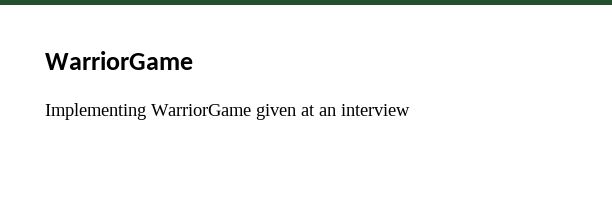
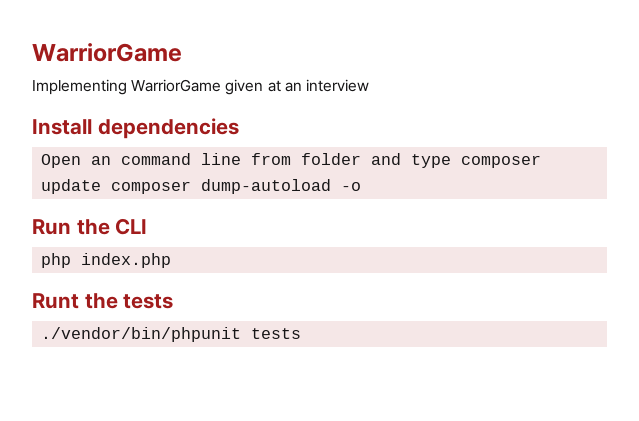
+ Install dependencies
+ Open an command line from folder and type composer update composer dump-autoload -o
+ Run the CLI
+ php index.php
+ Runt the tests
+ ./vendor/bin/phpunit tests

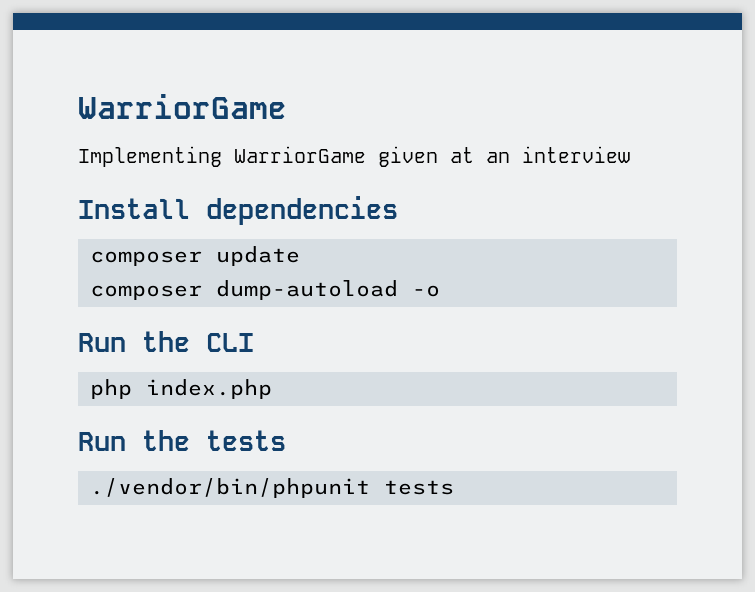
- Open an command line from folder and type composer update composer dump-autoload -o
+ composer update
+ composer dump-autoload -o
- Runt the tests
+ Run the tests

